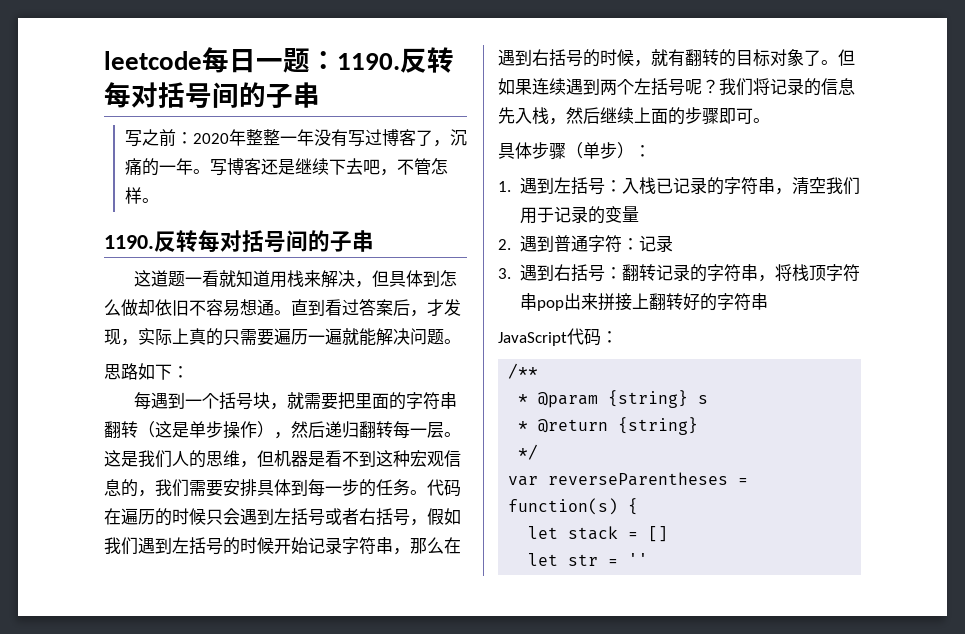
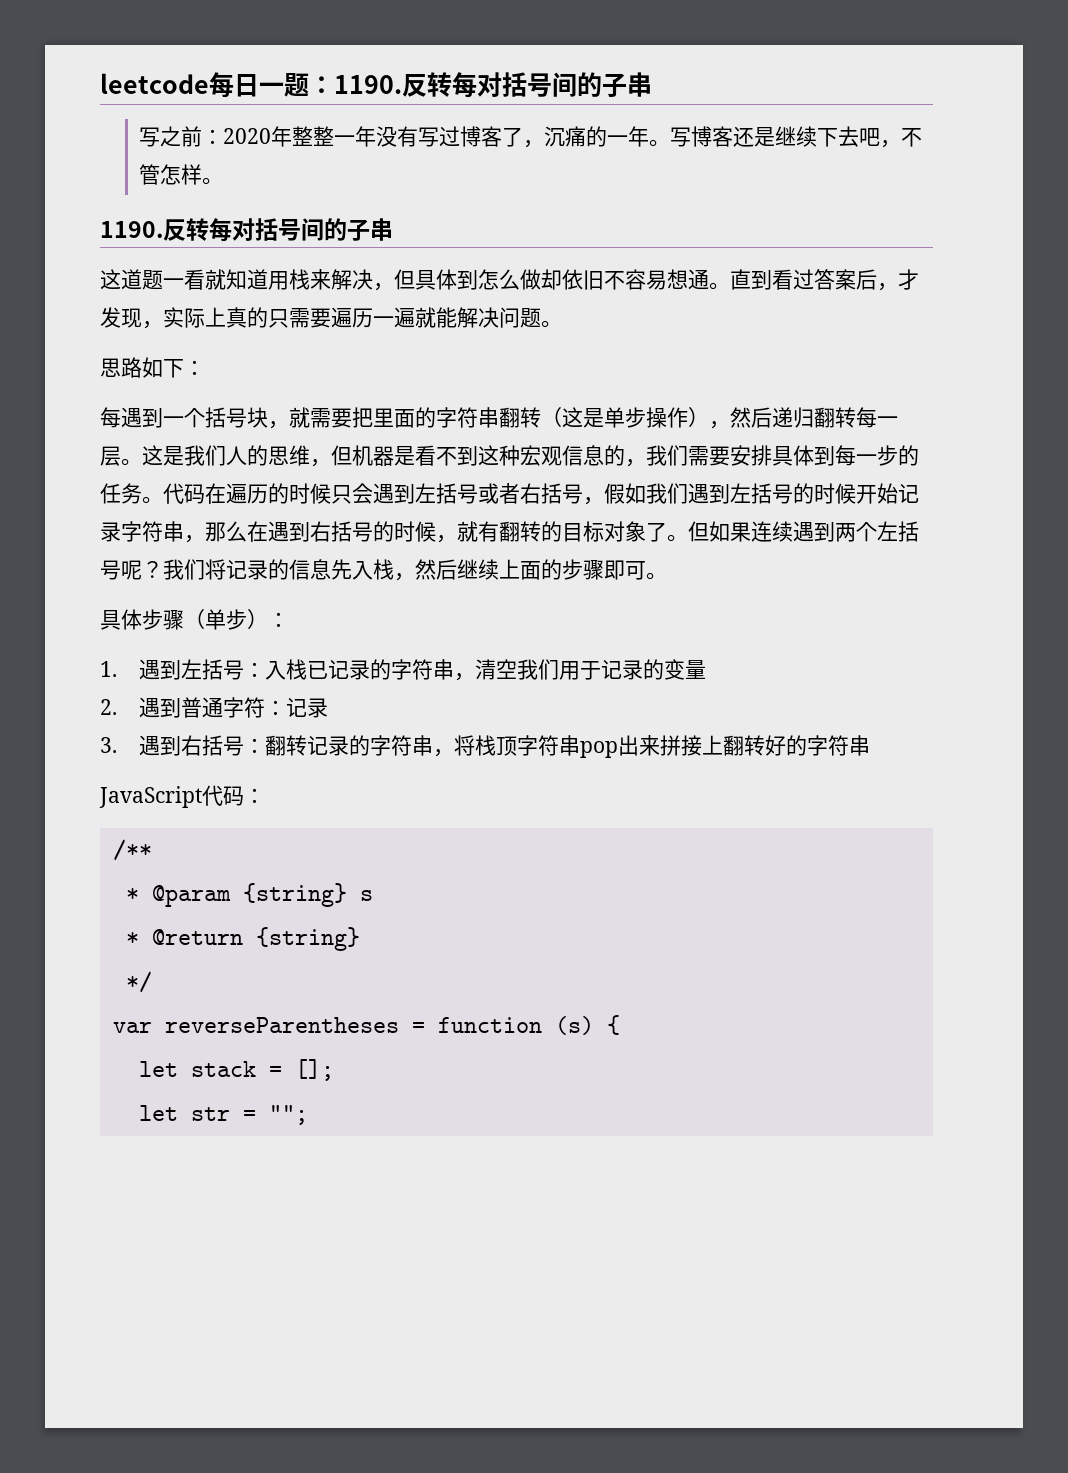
- var reverseParentheses = function(s) {
+ var reverseParentheses = function (s) {
- let stack = []
+ let stack = [];
- let str = ''
+ let str = "";

